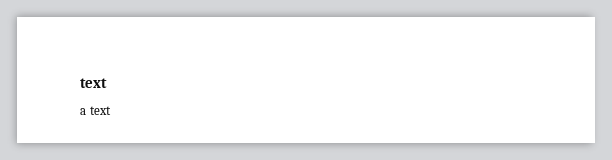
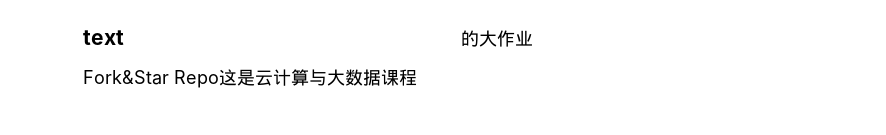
- a text
+ Fork&Star Repo这是云计算与大数据课程的大作业

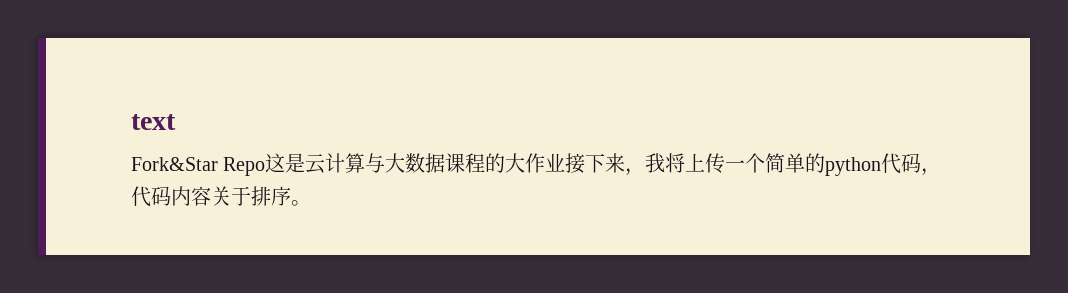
- Fork&Star Repo这是云计算与大数据课程的大作业
+ Fork&Star Repo这是云计算与大数据课程的大作业接下来，我将上传一个简单的python代码，代码内容关于排序。

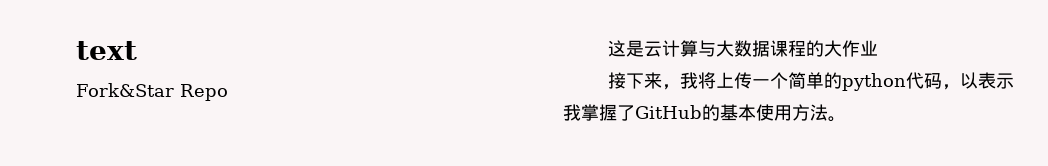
- Fork&Star Repo这是云计算与大数据课程的大作业接下来，我将上传一个简单的python代码，代码内容关于排序。
+ Fork&Star Repo
+ 这是云计算与大数据课程的大作业
+ 接下来，我将上传一个简单的python代码，以表示我掌握了GitHub的基本使用方法。

